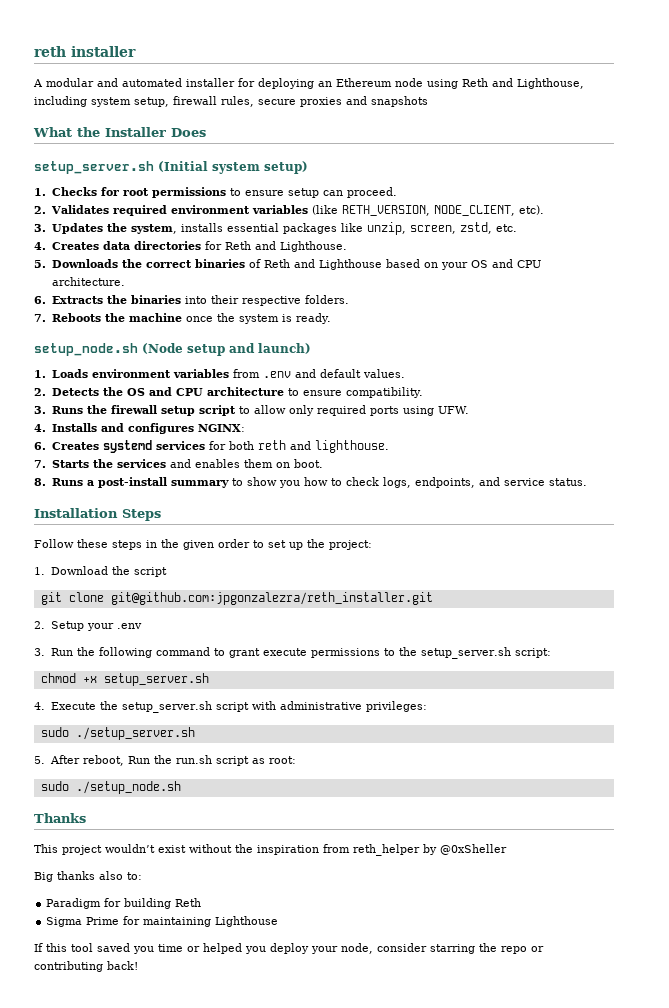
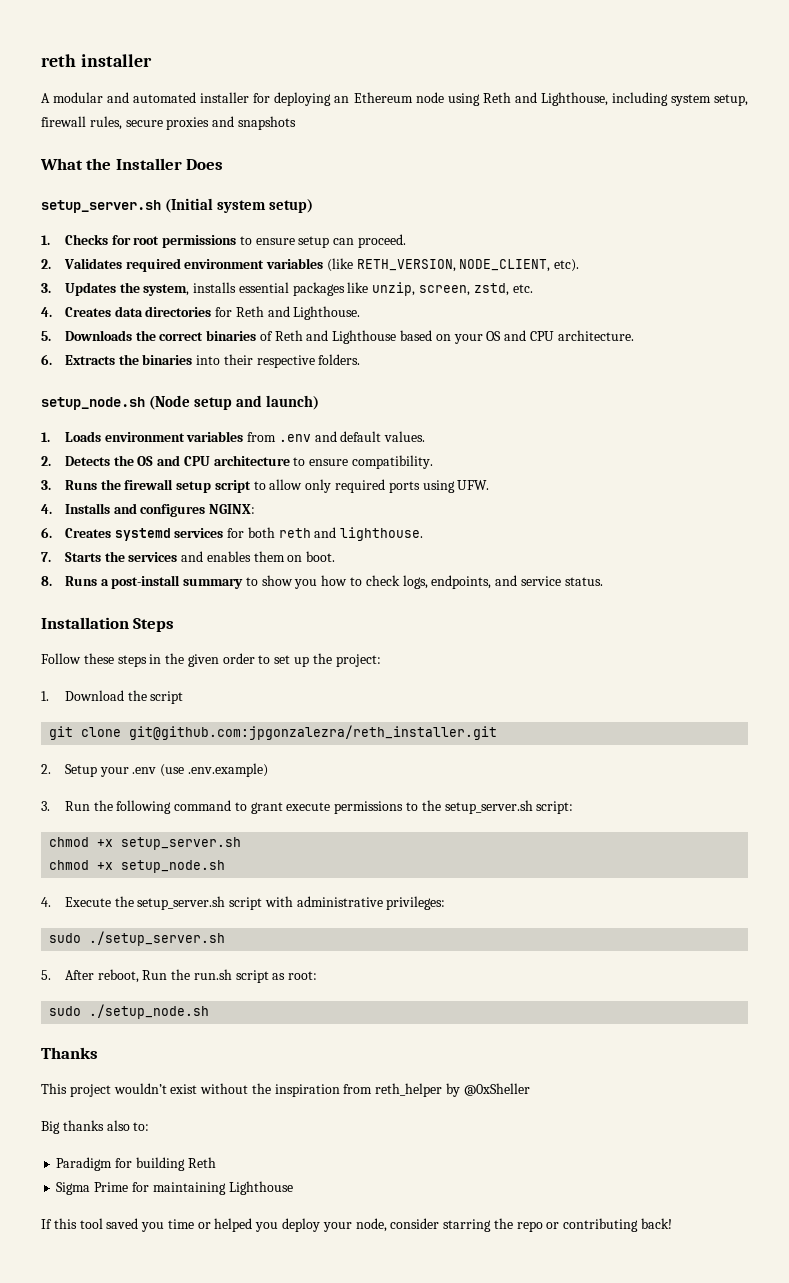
- 7. Reboots the machine once the system is ready.
- 2. Setup your .env
+ 2. Setup your .env (use .env.example)
+ chmod +x setup_node.sh

